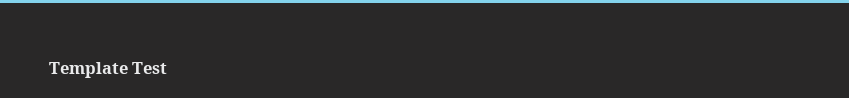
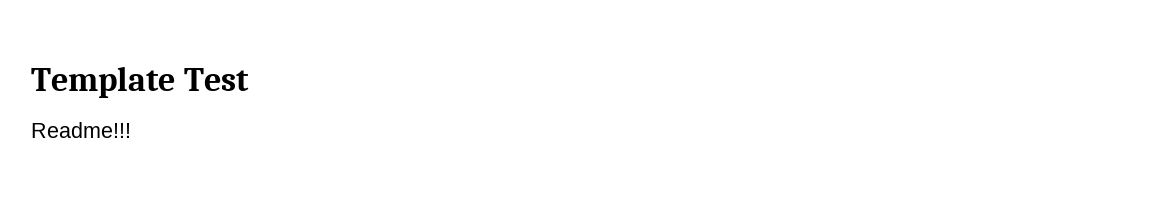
+ Readme!!!

